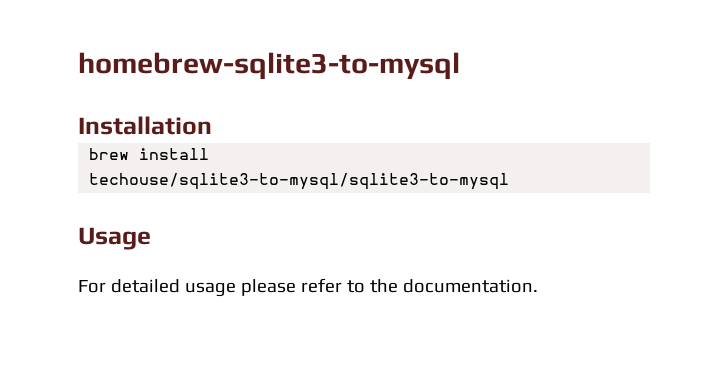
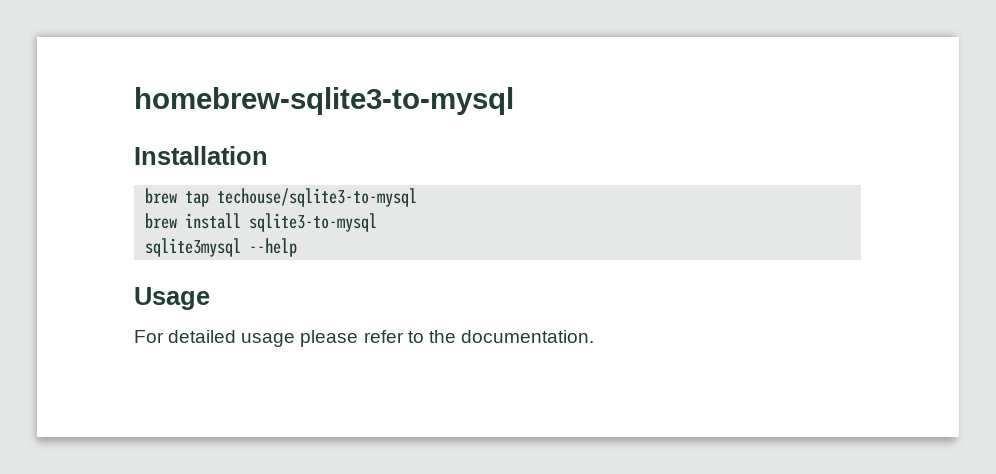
+ brew tap techouse/sqlite3-to-mysql
- brew install techouse/sqlite3-to-mysql/sqlite3-to-mysql
+ brew install sqlite3-to-mysql
+ sqlite3mysql --help

